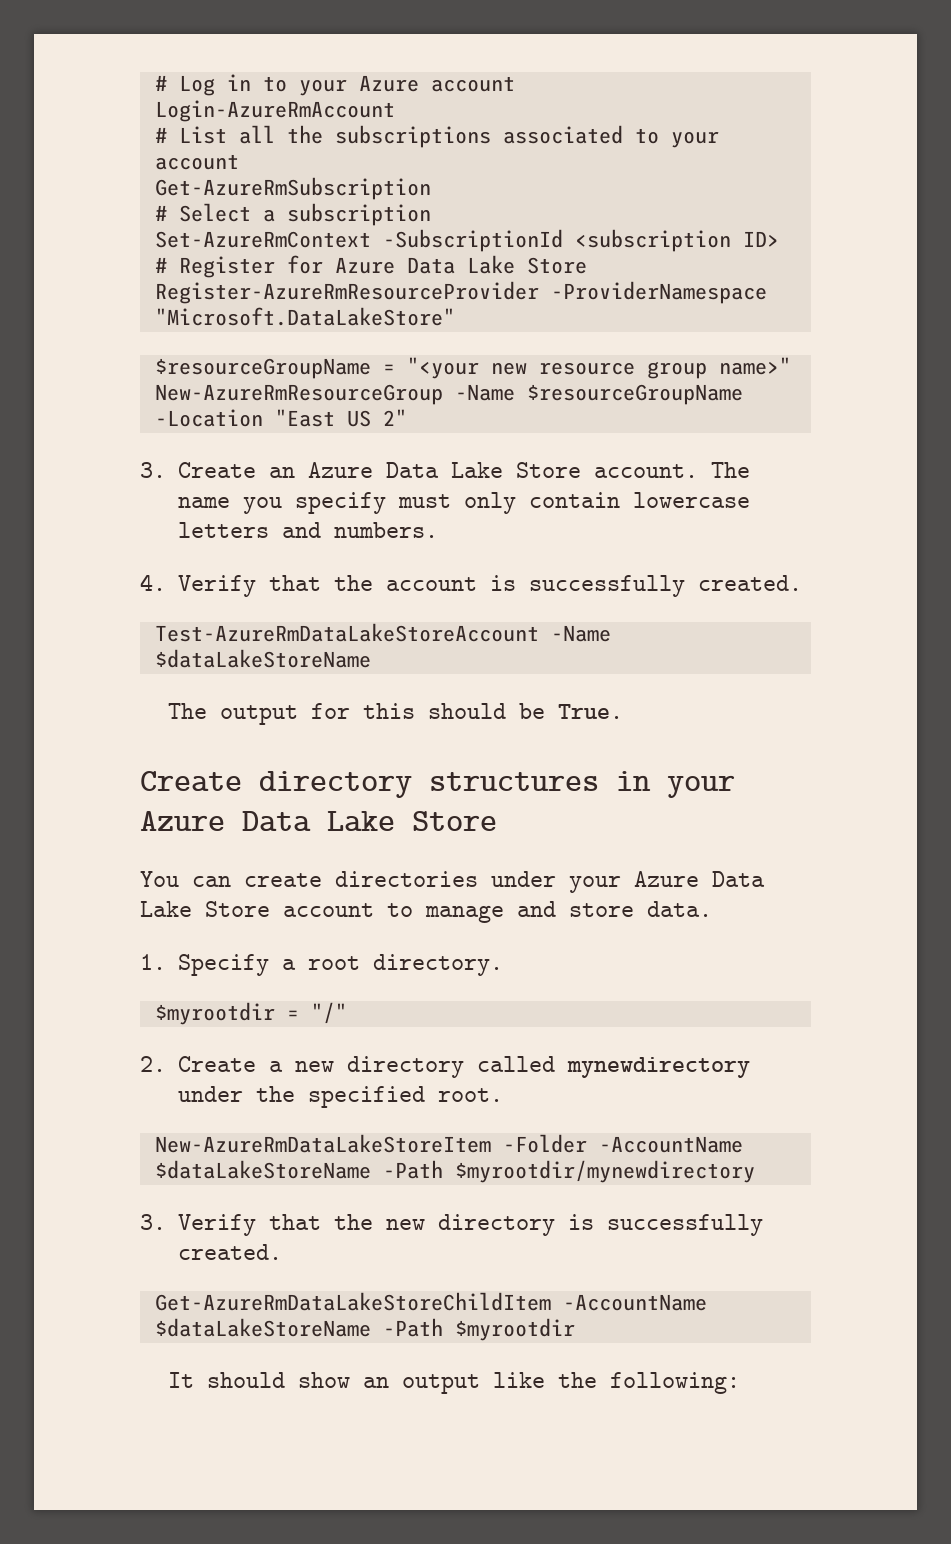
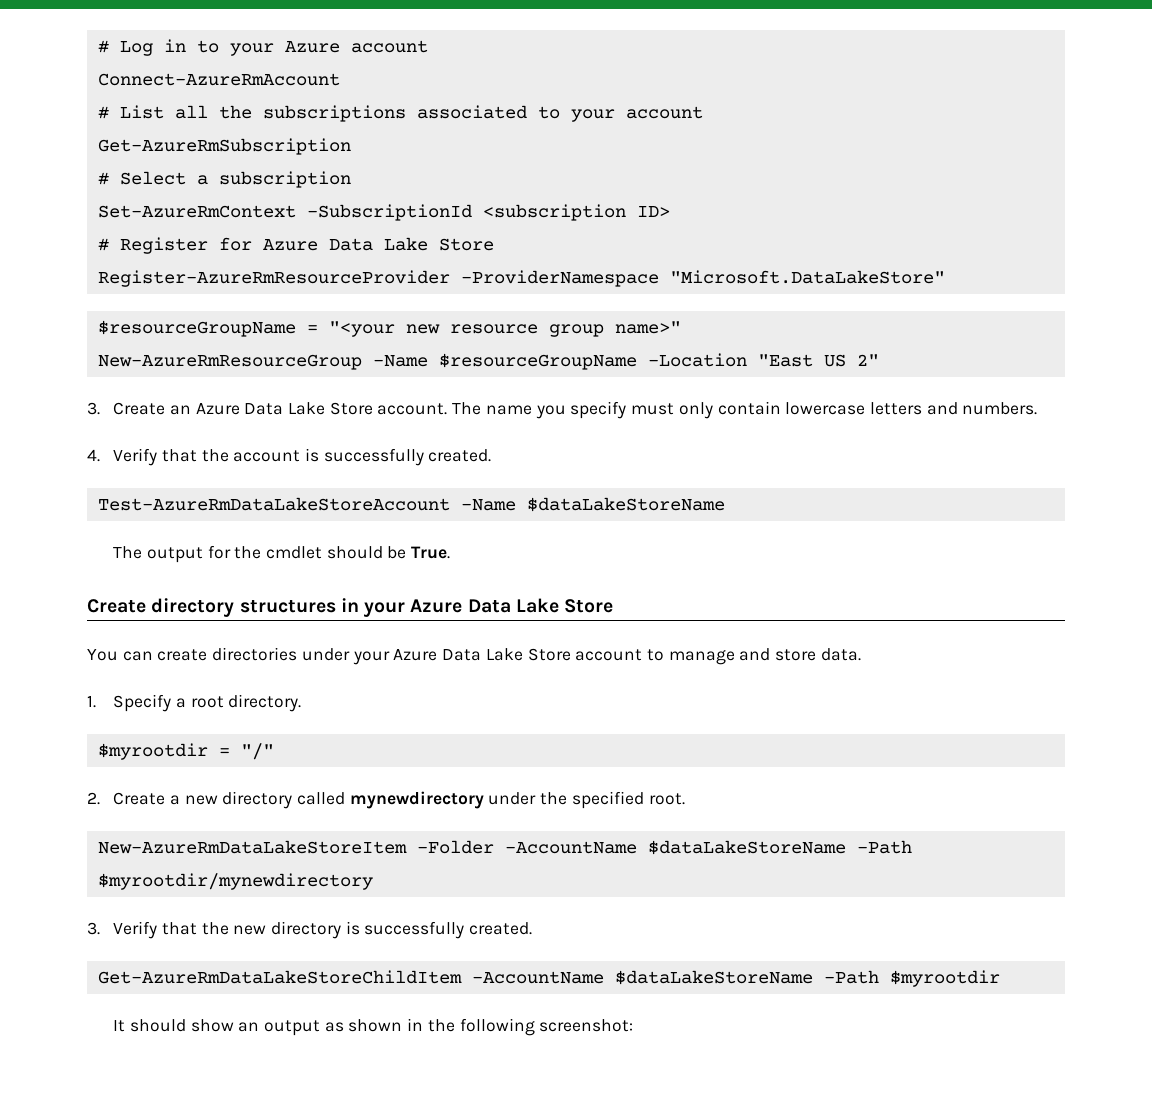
- Login-AzureRmAccount
+ Connect-AzureRmAccount
- The output for this should be True.
+ The output for the cmdlet should be True.
- It should show an output like the following:
+ It should show an output as shown in the following screenshot:

